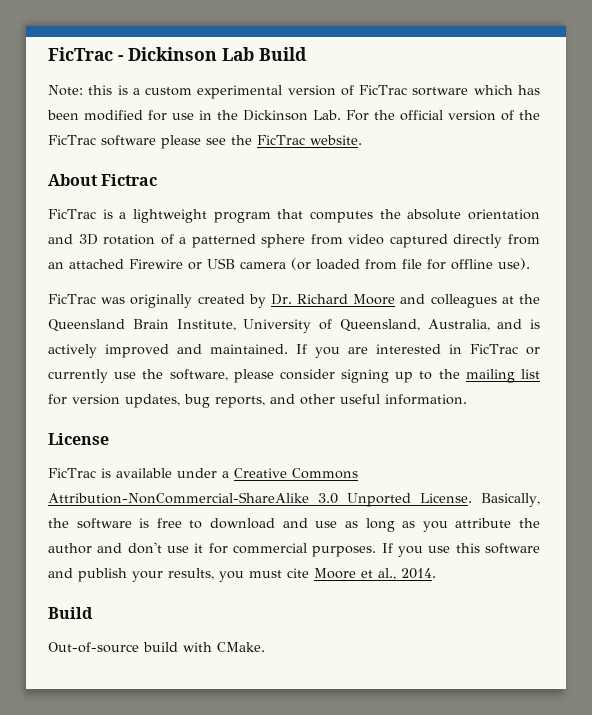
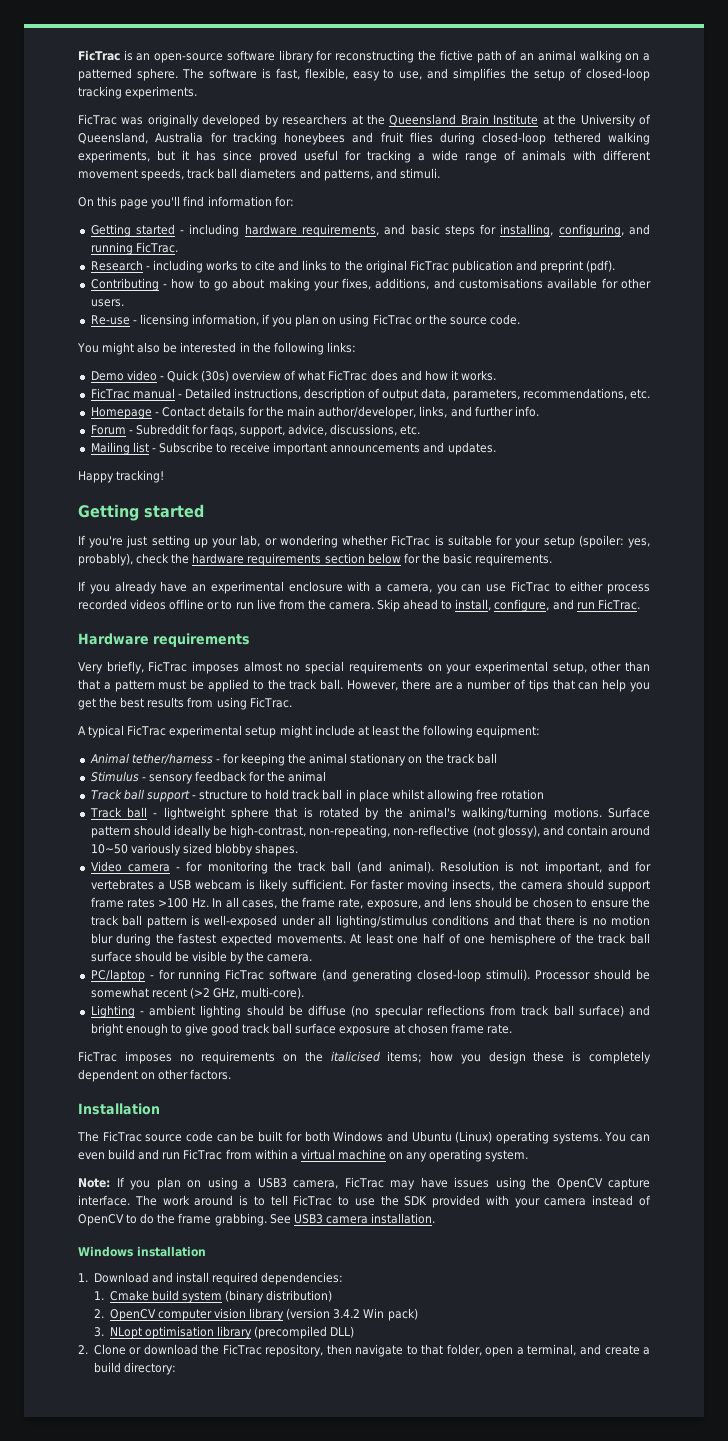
- FicTrac - Dickinson Lab Build
- Note: this is a custom experimental version of FicTrac sortware which has been modified for use in the Dickinson Lab. For the official version of the FicTrac software please see the FicTrac website.
- About Fictrac
- FicTrac is a lightweight program that computes the absolute orientation and 3D rotation of a patterned sphere from video captured directly from an attached Firewire or USB camera (or loaded from file for offline use).
- FicTrac was originally created by Dr. Richard Moore and colleagues at the Queensland Brain Institute, University of Queensland, Australia, and is actively improved and maintained. If you are interested in FicTrac or currently use the software, please consider signing up to the mailing list for version updates, bug reports, and other useful information.
- License
- FicTrac is available under a Creative Commons Attribution-NonCommercial-ShareAlike 3.0 Unported License. Basically, the software is free to download and use as long as you attribute the author and don't use it for commercial purposes. If you use this software and publish your results, you must cite Moore et al., 2014.
- Build
- Out-of-source build with CMake.
+ FicTrac is an open-source software library for reconstructing the fictive path of an animal walking on a patterned sphere. The software is fast, flexible, easy to use, and simplifies the setup of closed-loop tracking experiments.
+ FicTrac was originally developed by researchers at the Queensland Brain Institute at the University of Queensland, Australia for tracking honeybees and fruit flies during closed-loop tethered walking experiments, but it has since proved useful for tracking a wide range of animals with different movement speeds, track ball diameters and patterns, and stimuli.
+ On this page you'll find information for:
+ Getting started - including hardware requirements, and basic steps for installing, configuring, and running FicTrac.
+ Research - including works to cite and links to the original FicTrac publication and preprint (pdf).
+ Contributing - how to go about making your fixes, additions, and customisations available for other users.
+ Re-use - licensing information, if you plan on using FicTrac or the source code.
+ You might also be interested in the following links:
+ Demo video - Quick (30s) overview of what FicTrac does and how it works.
+ FicTrac manual - Detailed instructions, description of output data, parameters, recommendations, etc.
+ Homepage - Contact details for the main author/developer, links, and further info.
+ Forum - Subreddit for faqs, support, advice, discussions, etc.
+ Mailing list - Subscribe to receive important announcements and updates.
+ Happy tracking!
+ Getting started
+ If you're just setting up your lab, or wondering whether FicTrac is suitable for your setup (spoiler: yes, probably), check the hardware requirements section below for the basic requirements.
+ If you already have an experimental enclosure with a camera, you can use FicTrac to either process recorded videos offline or to run live from the camera. Skip ahead to install, configure, and run FicTrac.
+ Hardware requirements
+ Very briefly, FicTrac imposes almost no special requirements on your experimental setup, other than that a pattern must be applied to the track ball. However, there are a number of tips that can help you get the best results from using FicTrac.
+ A typical FicTrac experimental setup might include at least the following equipment:
+ Animal tether/harness - for keeping the animal stationary on the track ball
+ Stimulus - sensory feedback for the animal
+ Track ball support - structure to hold track ball in place whilst allowing free rotation
+ Track ball - lightweight sphere that is rotated by the animal's walking/turning motions. Surface pattern should ideally be high-contrast, non-repeating, non-reflective (not glossy), and contain around 10~50 variously sized blobby shapes.
+ Video camera - for monitoring the track ball (and animal). Resolution is not important, and for vertebrates a USB webcam is likely sufficient. For faster moving insects, the camera should support frame rates >100 Hz. In all cases, the frame rate, exposure, and lens should be chosen to ensure the track ball pattern is well-exposed under all lighting/stimulus conditions and that there is no motion blur during the fastest expected movements. At least one half of one hemisphere of the track ball surface should be visible by the camera.
+ PC/laptop - for running FicTrac software (and generating closed-loop stimuli). Processor should be somewhat recent (>2 GHz, multi-core).
+ Lighting - ambient lighting should be diffuse (no specular reflections from track ball surface) and bright enough to give good track ball surface exposure at chosen frame rate.
+ FicTrac imposes no requirements on the italicised items; how you design these is completely dependent on other factors.
+ Installation
+ The FicTrac source code can be built for both Windows and Ubuntu (Linux) operating systems. You can even build and run FicTrac from within a virtual machine on any operating system.
+ Note: If you plan on using a USB3 camera, FicTrac may have issues using the OpenCV capture interface. The work around is to tell FicTrac to use the SDK provided with your camera instead of OpenCV to do the frame grabbing. See USB3 camera installation.
+ Windows installation
+ 1. Download and install required dependencies:
+ 1. Cmake build system (binary distribution)
+ 2. OpenCV computer vision library (version 3.4.2 Win pack)
+ 3. NLopt optimisation library (precompiled DLL)
+ 2. Clone or download the FicTrac repository, then navigate to that folder, open a terminal, and create a build directory:

